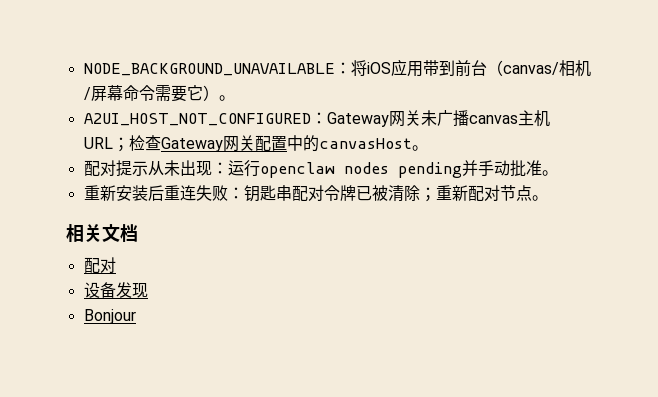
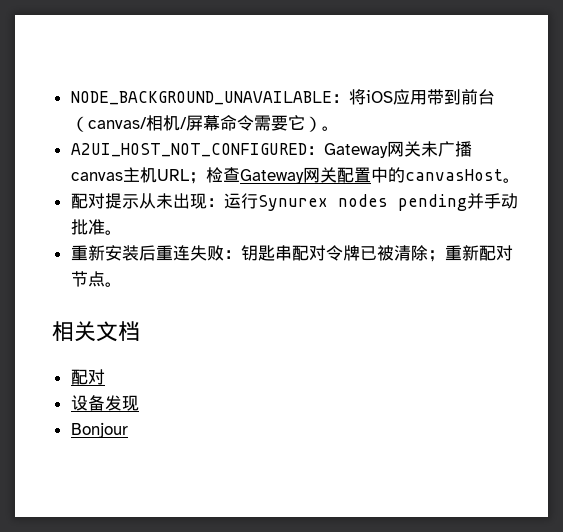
- 配对提示从未出现：运行openclaw nodes pending并手动批准。
+ 配对提示从未出现：运行Synurex nodes pending并手动批准。

